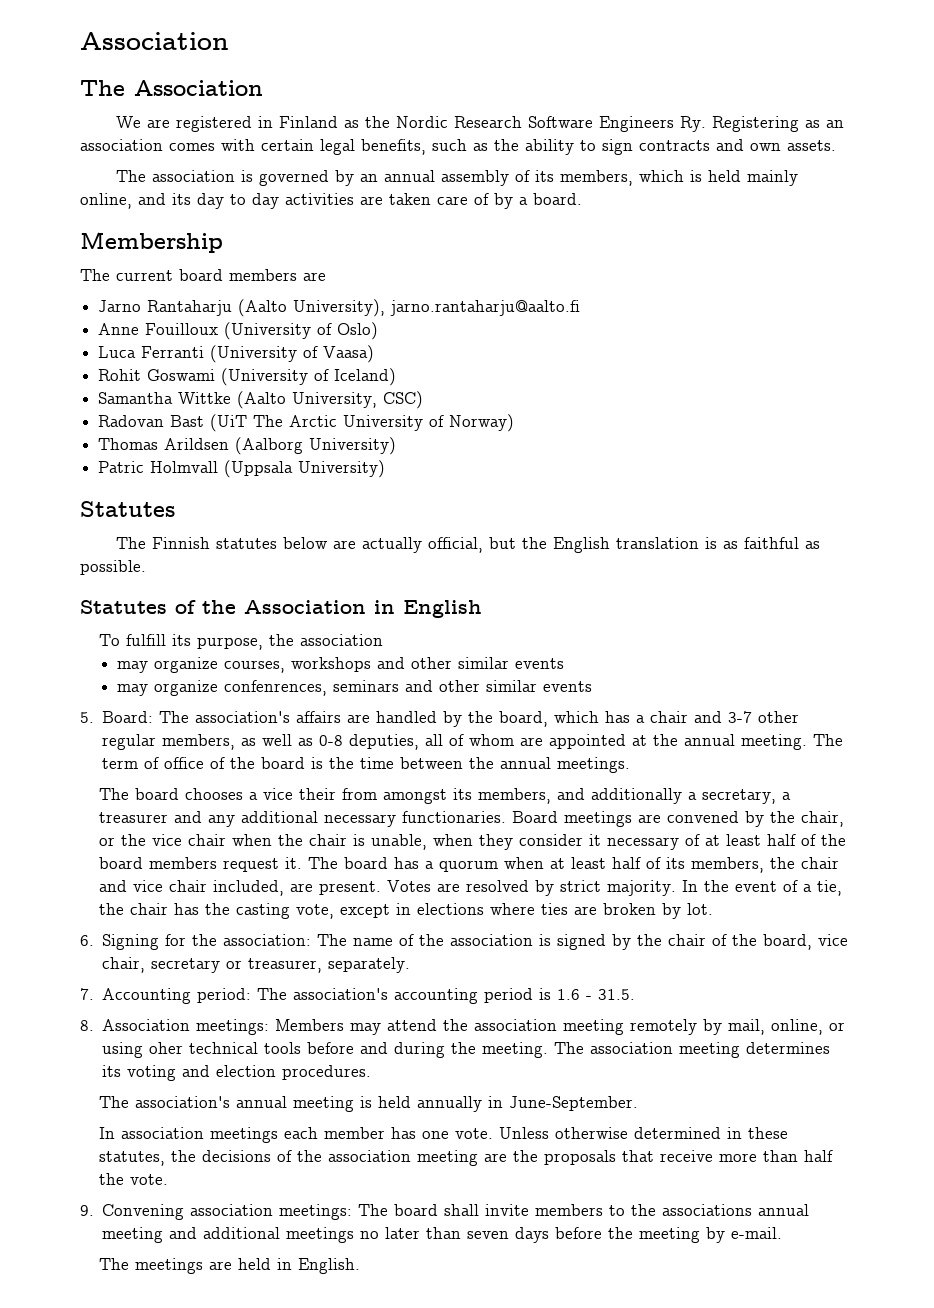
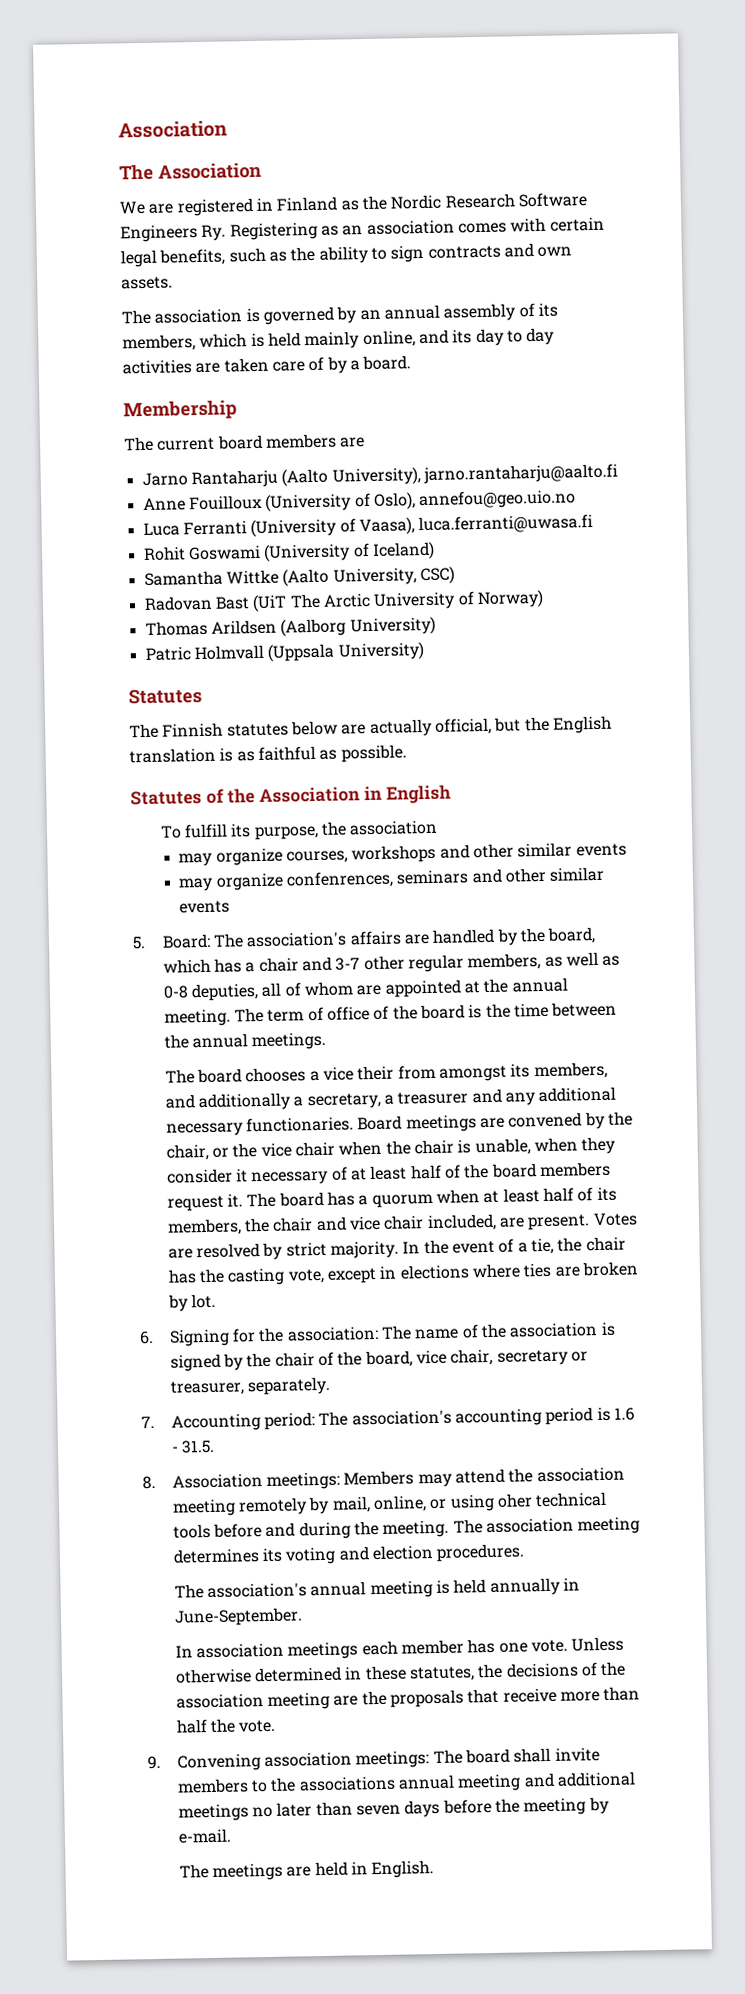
- Anne Fouilloux (University of Oslo)
+ Anne Fouilloux (University of Oslo), annefou@geo.uio.no
- Luca Ferranti (University of Vaasa)
+ Luca Ferranti (University of Vaasa), luca.ferranti@uwasa.fi

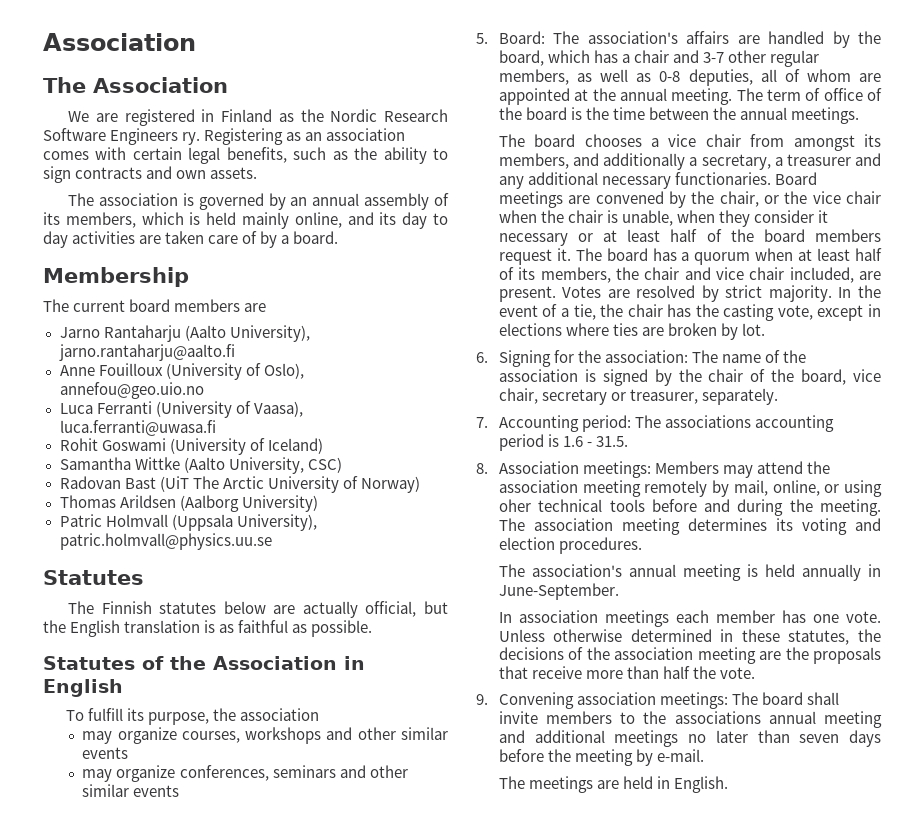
- We are registered in Finland as the Nordic Research Software Engineers Ry. Registering as an association comes with certain legal benefits, such as the ability to sign contracts and own assets.
+ We are registered in Finland as the Nordic Research Software Engineers ry. Registering as an association comes with certain legal benefits, such as the ability to sign contracts and own assets.
- Patric Holmvall (Uppsala University)
+ Patric Holmvall (Uppsala University), patric.holmvall@physics.uu.se
- may organize confenrences, seminars and other similar events
+ may organize conferences, seminars and other similar events
- The board chooses a vice their from amongst its members, and additionally a secretary, a treasurer and any additional necessary functionaries.
+ The board chooses a vice chair from amongst its members, and additionally a secretary, a treasurer and any additional necessary functionaries.
- Board meetings are convened by the chair, or the vice chair when the chair is unable, when they consider it necessary of at least half of the board members request it.
+ Board meetings are convened by the chair, or the vice chair when the chair is unable, when they consider it necessary or at least half of the board members request it.
- 7. Accounting period: The association's accounting period is 1.6 - 31.5.
+ 7. Accounting period: The associations accounting period is 1.6 - 31.5.

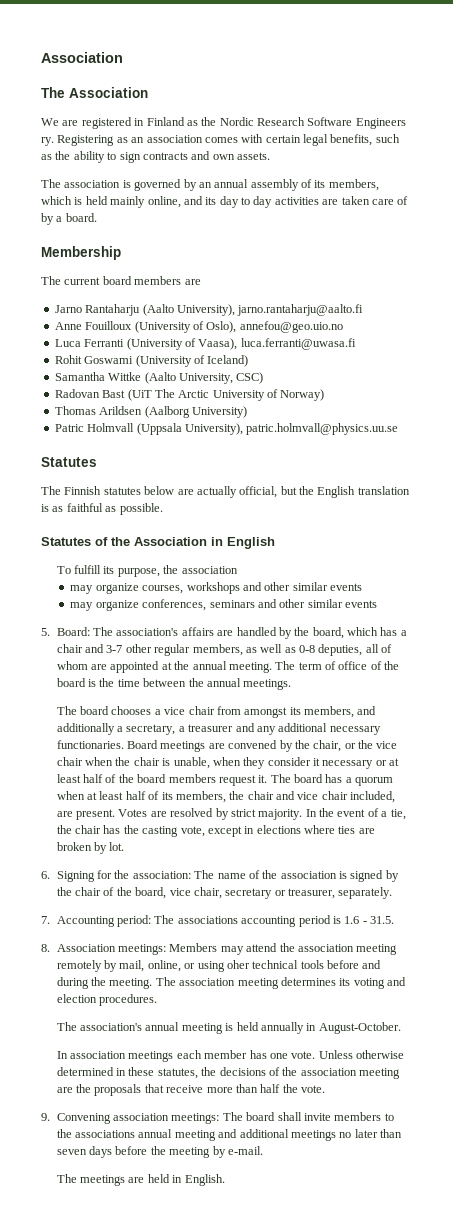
- The association's annual meeting is held annually in June-September.
+ The association's annual meeting is held annually in August-October.

